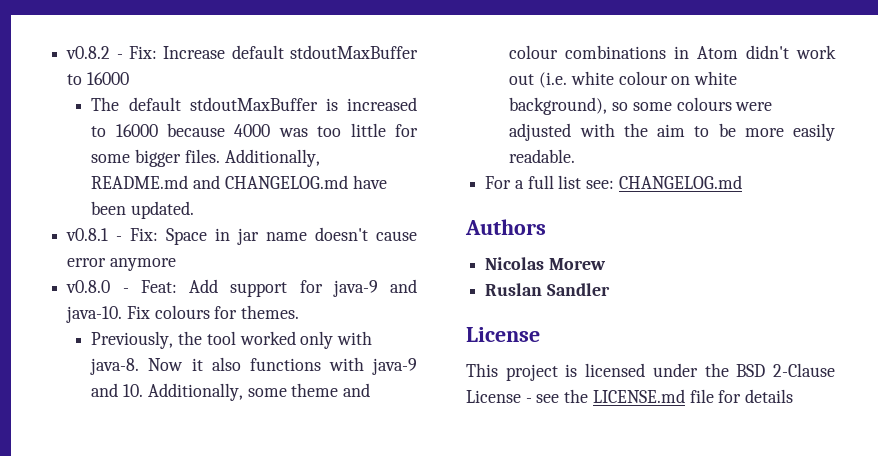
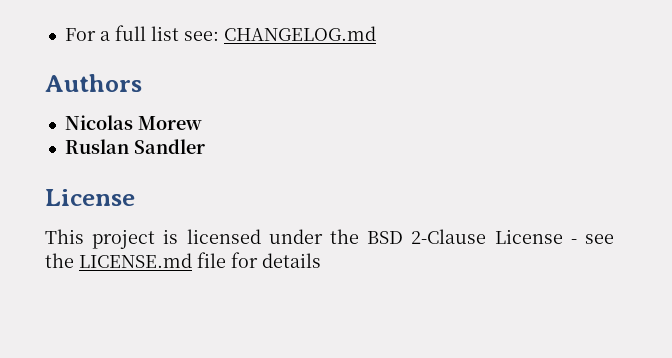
- v0.8.2 - Fix: Increase default stdoutMaxBuffer to 16000
- The default stdoutMaxBuffer is increased to 16000 because 4000 was too little for some bigger files. Additionally, README.md and CHANGELOG.md have been updated.
- v0.8.1 - Fix: Space in jar name doesn't cause error anymore
- v0.8.0 - Feat: Add support for java-9 and java-10. Fix colours for themes.
- Previously, the tool worked only with java-8. Now it also functions with java-9 and 10. Additionally, some theme and colour combinations in Atom didn't work out (i.e. white colour on white background), so some colours were adjusted with the aim to be more easily readable.

